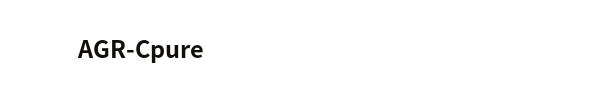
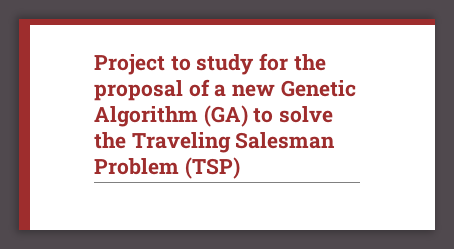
- AGR-Cpure
+ Project to study for the proposal of a new Genetic Algorithm (GA) to solve the Traveling Salesman Problem (TSP)

